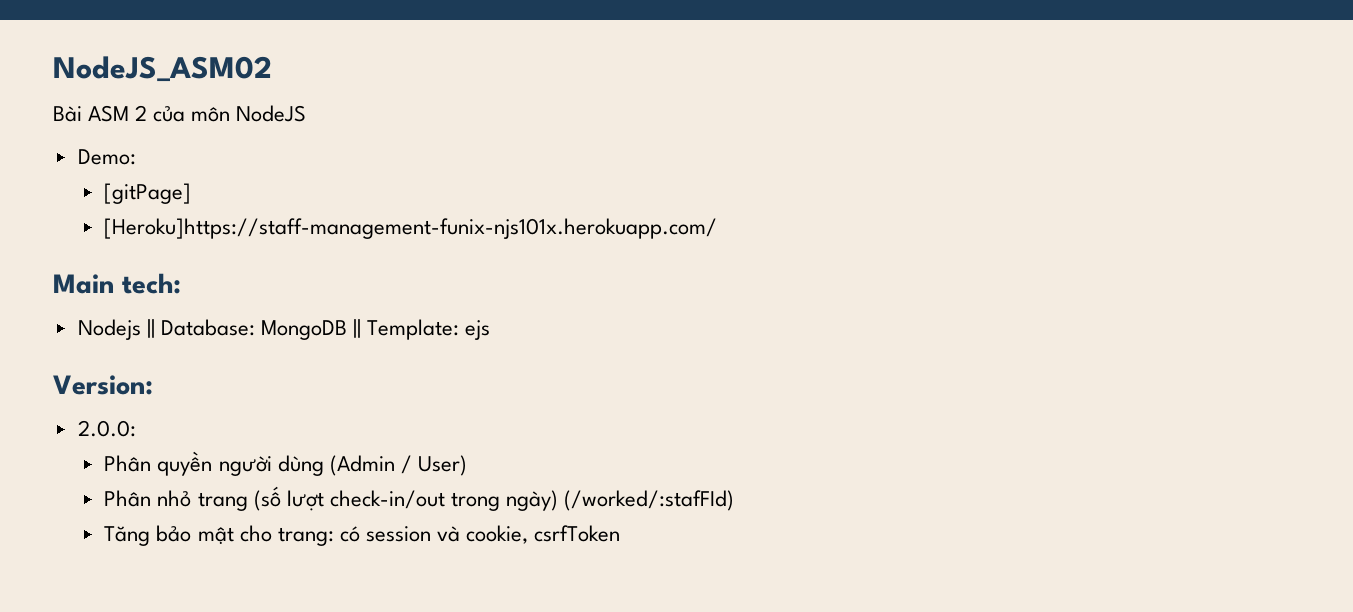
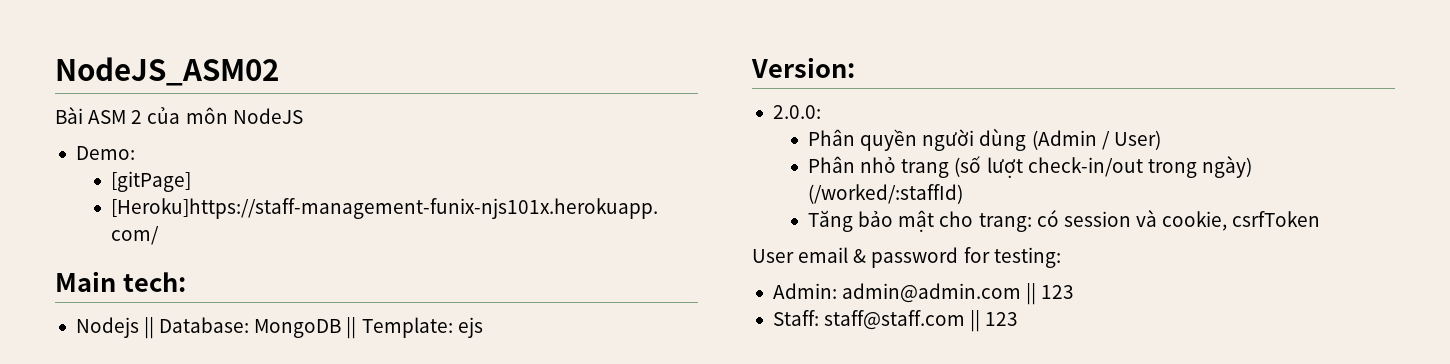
- Phân nhỏ trang (số lượt check-in/out trong ngày) (/worked/:stafFId)
+ Phân nhỏ trang (số lượt check-in/out trong ngày) (/worked/:staffId)
+ User email & password for testing:
+ Admin: admin@admin.com || 123
+ Staff: staff@staff.com || 123

